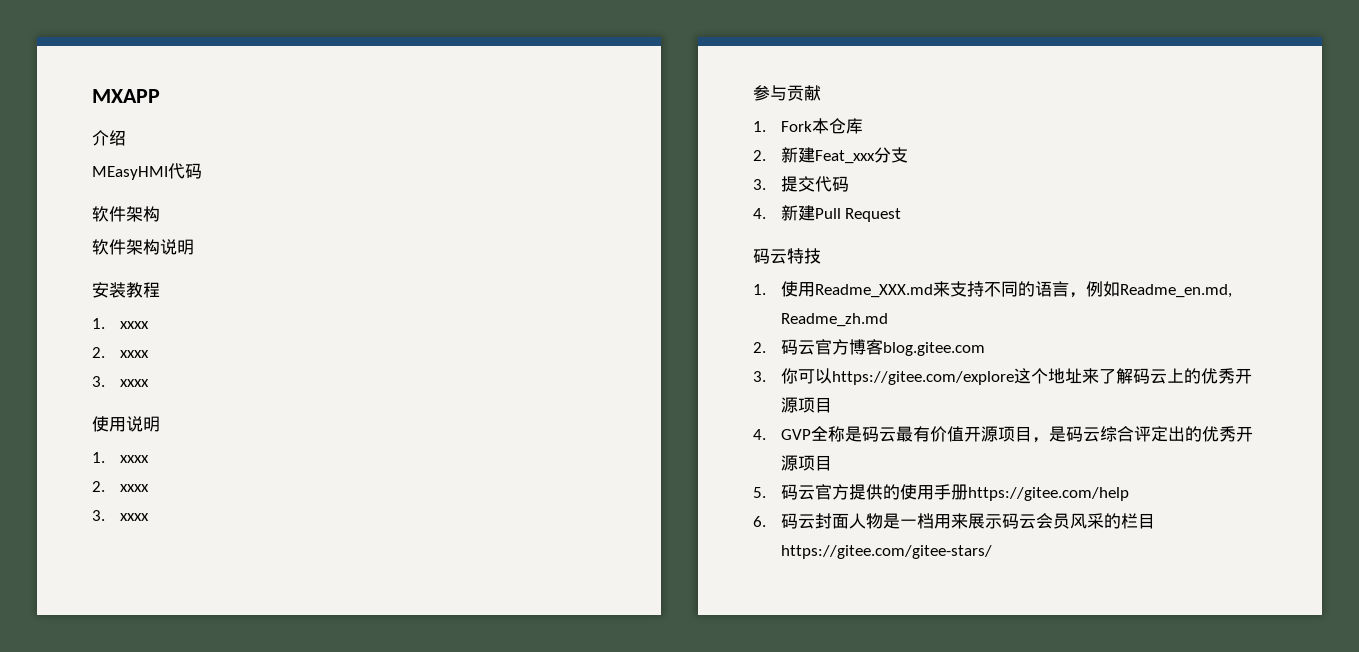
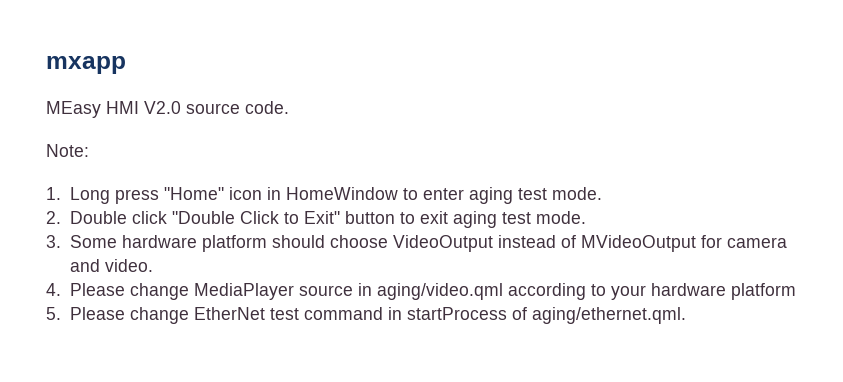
- MXAPP
- 介绍
- MEasyHMI代码
- 软件架构
- 软件架构说明
- 安装教程
- 1. xxxx
- 2. xxxx
- 3. xxxx
- 使用说明
- 1. xxxx
- 2. xxxx
- 3. xxxx
- 参与贡献
- 1. Fork本仓库
- 2.新建Feat_xxx分支
- 3.提交代码
- 4.新建Pull Request
- 码云特技
- 1.使用Readme_XXX.md来支持不同的语言，例如Readme_en.md, Readme_zh.md
- 2.码云官方博客blog.gitee.com
- 3.你可以https://gitee.com/explore这个地址来了解码云上的优秀开源项目
- 4. GVP全称是码云最有价值开源项目，是码云综合评定出的优秀开源项目
- 5.码云官方提供的使用手册https://gitee.com/help
- 6.码云封面人物是一档用来展示码云会员风采的栏目https://gitee.com/gitee-stars/
+ mxapp
+ MEasy HMI V2.0 source code.
+ Note:
+ 1. Long press "Home" icon in HomeWindow to enter aging test mode.
+ 2. Double click "Double Click to Exit" button to exit aging test mode.
+ 3. Some hardware platform should choose VideoOutput instead of MVideoOutput for camera and video.
+ 4. Please change MediaPlayer source in aging/video.qml according to your hardware platform
+ 5. Please change EtherNet test command in startProcess of aging/ethernet.qml.

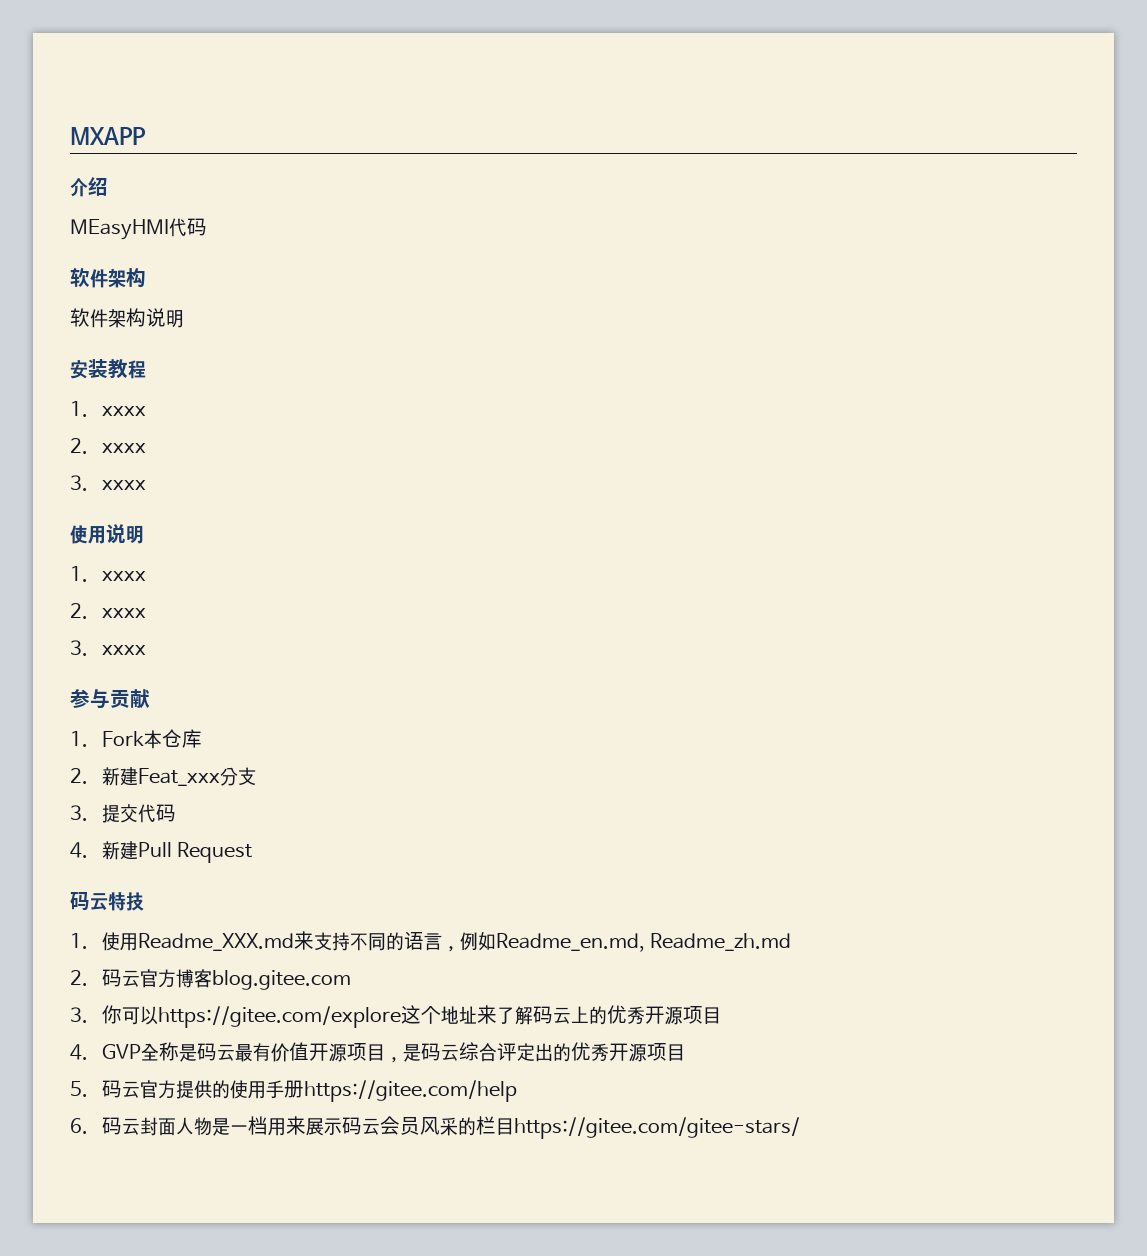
- mxapp
- MEasy HMI V2.0 source code.
- Note:
- 1. Long press "Home" icon in HomeWindow to enter aging test mode.
- 2. Double click "Double Click to Exit" button to exit aging test mode.
- 3. Some hardware platform should choose VideoOutput instead of MVideoOutput for camera and video.
- 4. Please change MediaPlayer source in aging/video.qml according to your hardware platform
- 5. Please change EtherNet test command in startProcess of aging/ethernet.qml.
+ MXAPP
+ 介绍
+ MEasyHMI代码
+ 软件架构
+ 软件架构说明
+ 安装教程
+ 1. xxxx
+ 2. xxxx
+ 3. xxxx
+ 使用说明
+ 1. xxxx
+ 2. xxxx
+ 3. xxxx
+ 参与贡献
+ 1. Fork本仓库
+ 2.新建Feat_xxx分支
+ 3.提交代码
+ 4.新建Pull Request
+ 码云特技
+ 1.使用Readme_XXX.md来支持不同的语言，例如Readme_en.md, Readme_zh.md
+ 2.码云官方博客blog.gitee.com
+ 3.你可以https://gitee.com/explore这个地址来了解码云上的优秀开源项目
+ 4. GVP全称是码云最有价值开源项目，是码云综合评定出的优秀开源项目
+ 5.码云官方提供的使用手册https://gitee.com/help
+ 6.码云封面人物是一档用来展示码云会员风采的栏目https://gitee.com/gitee-stars/

